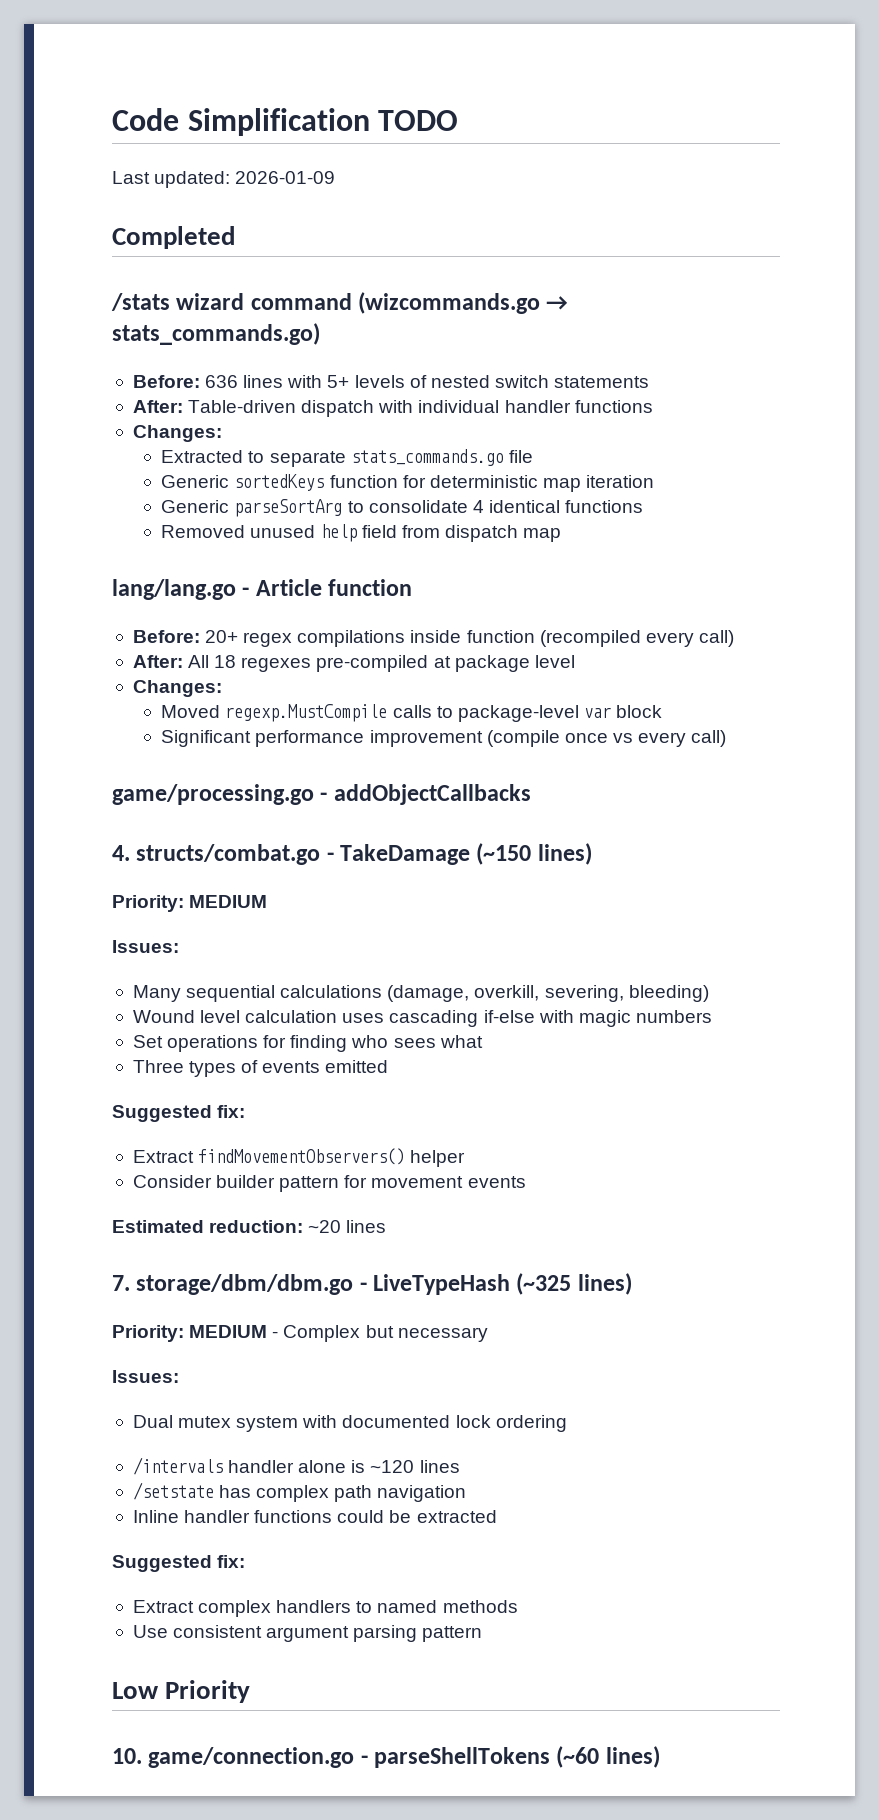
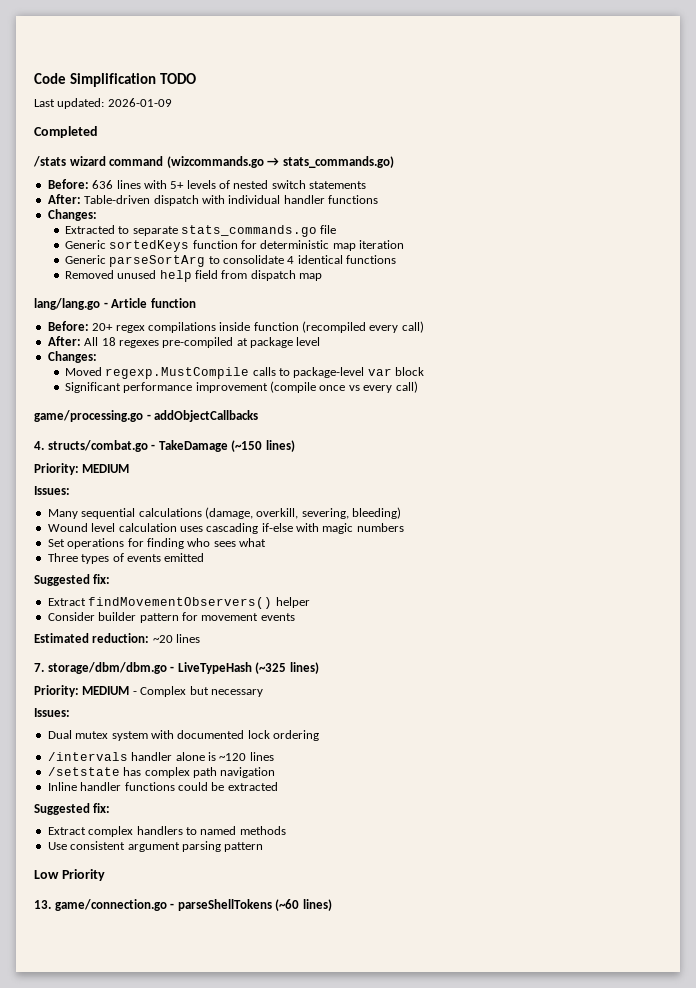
- 10. game/connection.go - parseShellTokens (~60 lines)
+ 13. game/connection.go - parseShellTokens (~60 lines)

